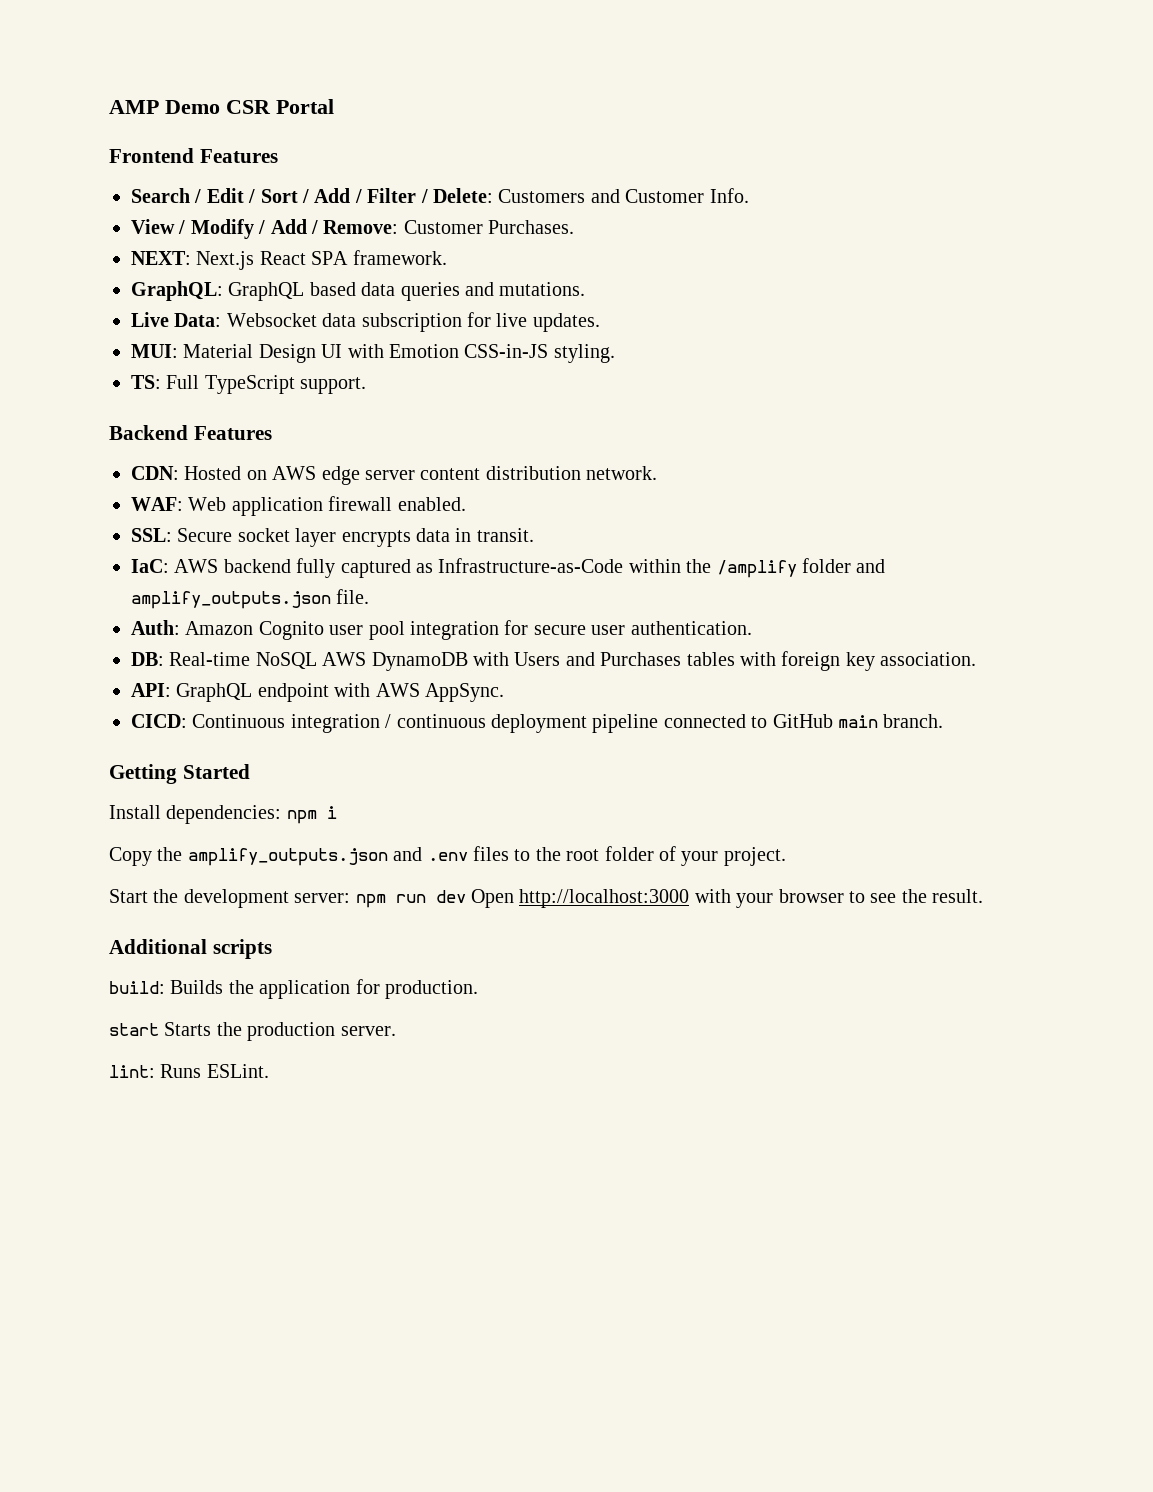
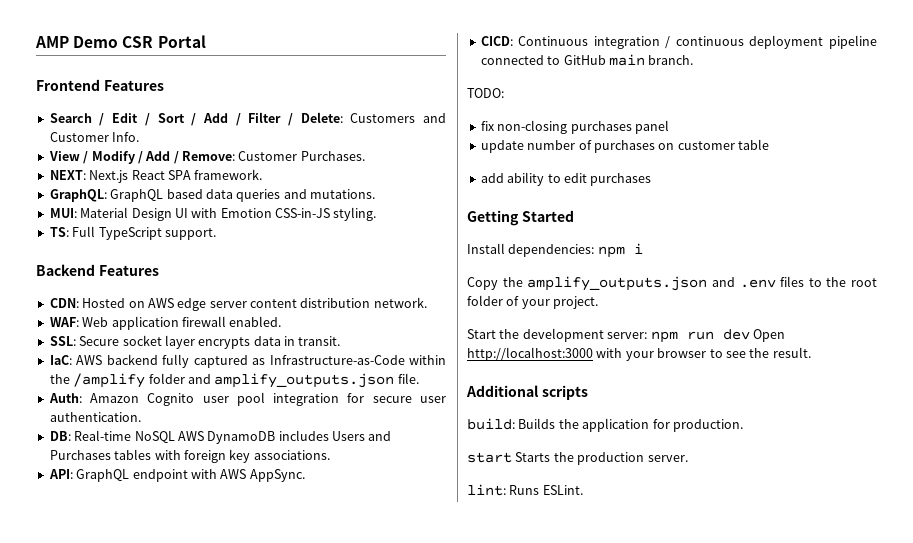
- Live Data: Websocket data subscription for live updates.
- DB: Real-time NoSQL AWS DynamoDB with Users and Purchases tables with foreign key association.
+ DB: Real-time NoSQL AWS DynamoDB includes Users and Purchases tables with foreign key associations.
+ TODO:
+ fix non-closing purchases panel
+ update number of purchases on customer table
+ add ability to edit purchases

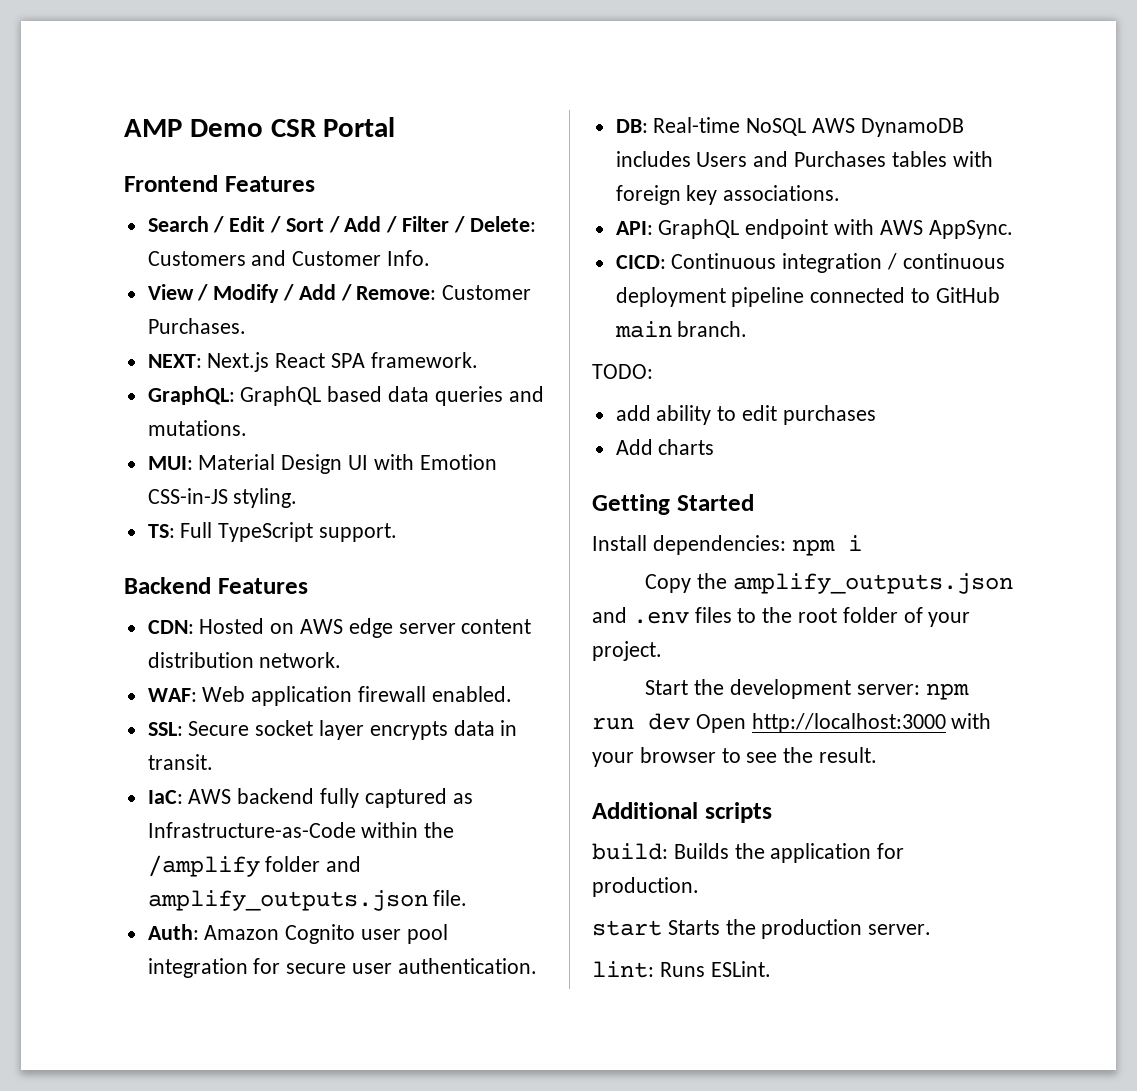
- fix non-closing purchases panel
- update number of purchases on customer table
+ Add charts

